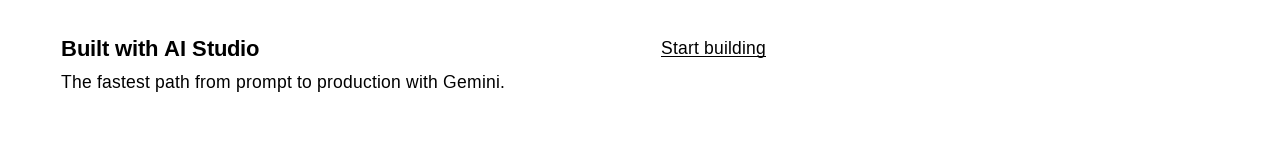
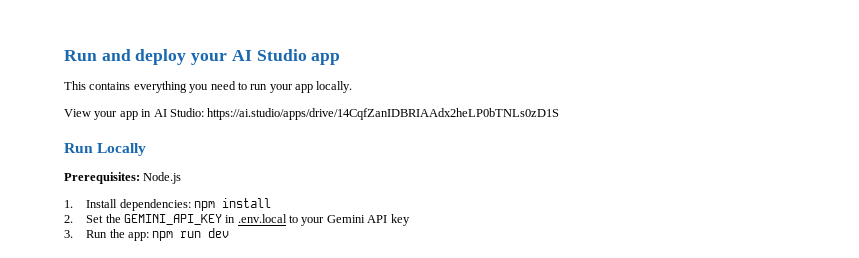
- Built with AI Studio
- The fastest path from prompt to production with Gemini.
- Start building
+ Run and deploy your AI Studio app
+ This contains everything you need to run your app locally.
+ View your app in AI Studio: https://ai.studio/apps/drive/14CqfZanIDBRIAAdx2heLP0bTNLs0zD1S
+ Run Locally
+ Prerequisites: Node.js
+ 1. Install dependencies: npm install
+ 2. Set the GEMINI_API_KEY in .env.local to your Gemini API key
+ 3. Run the app: npm run dev

